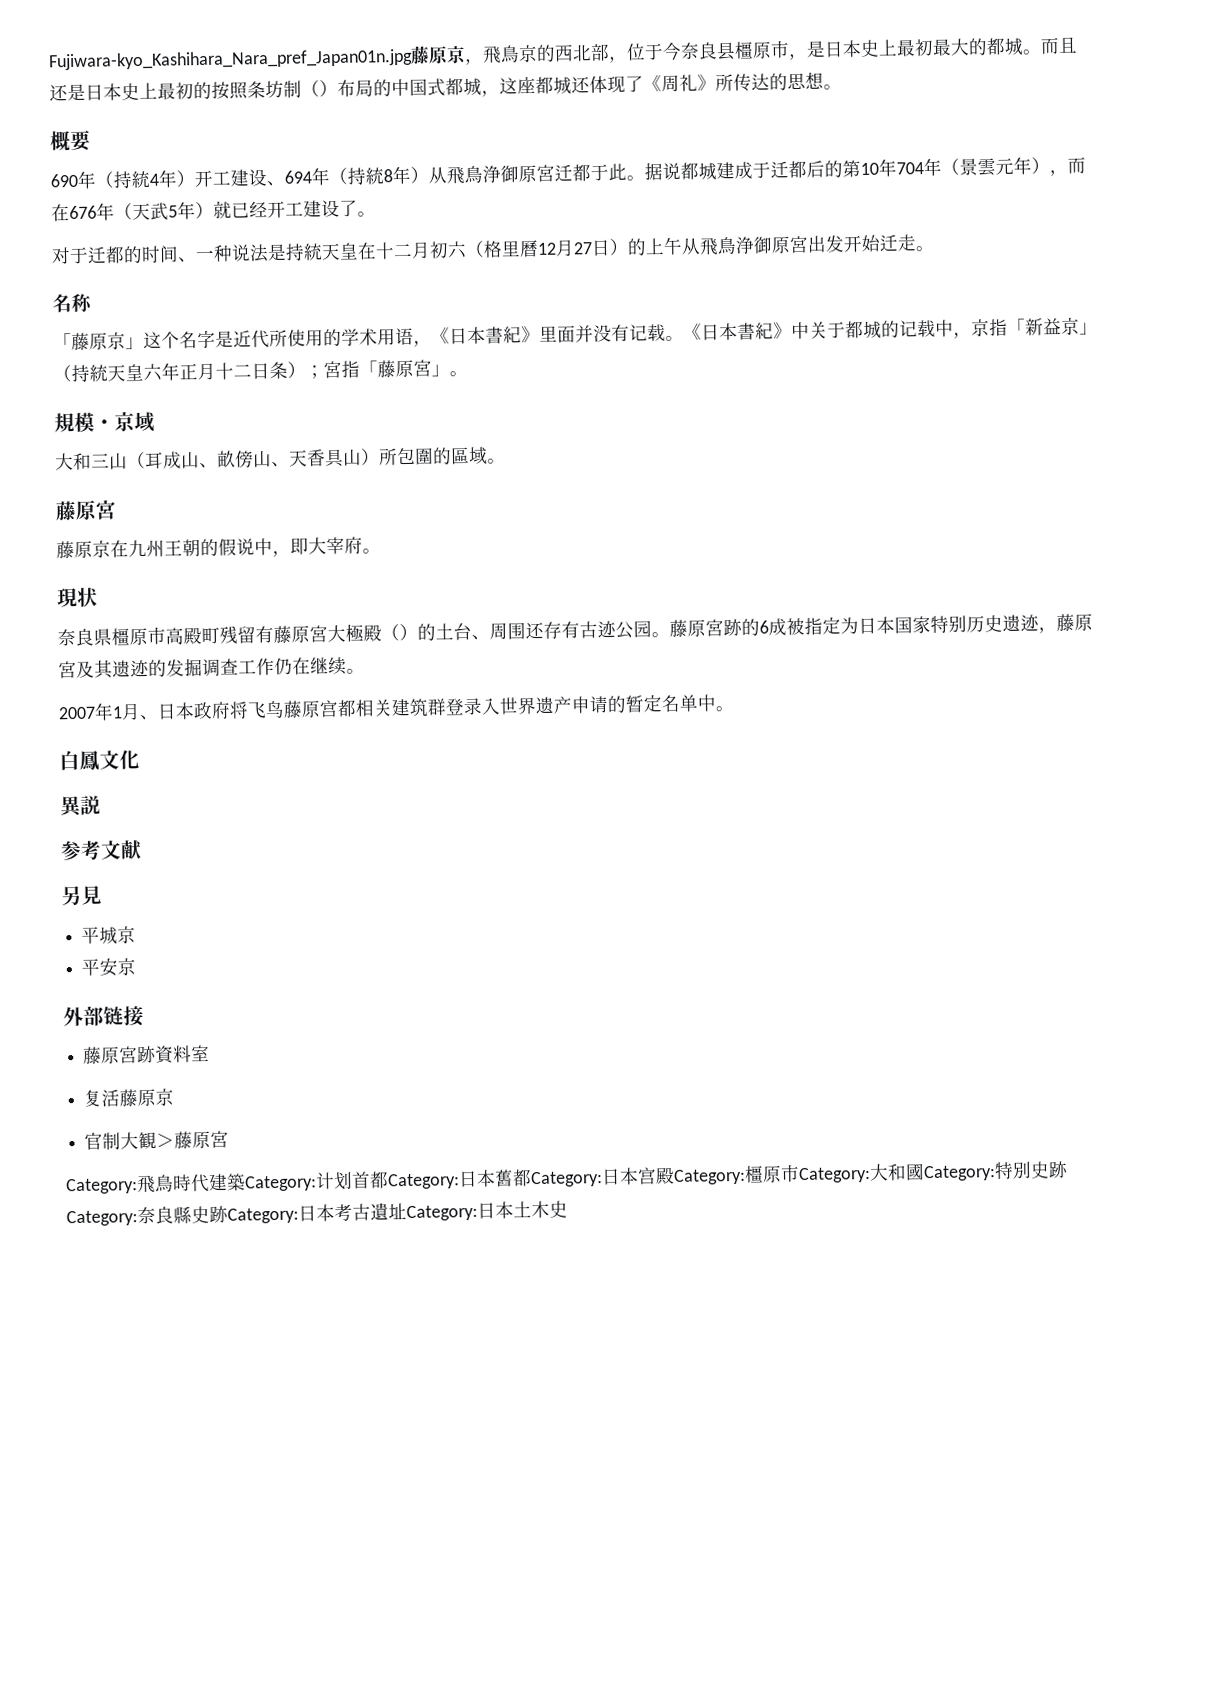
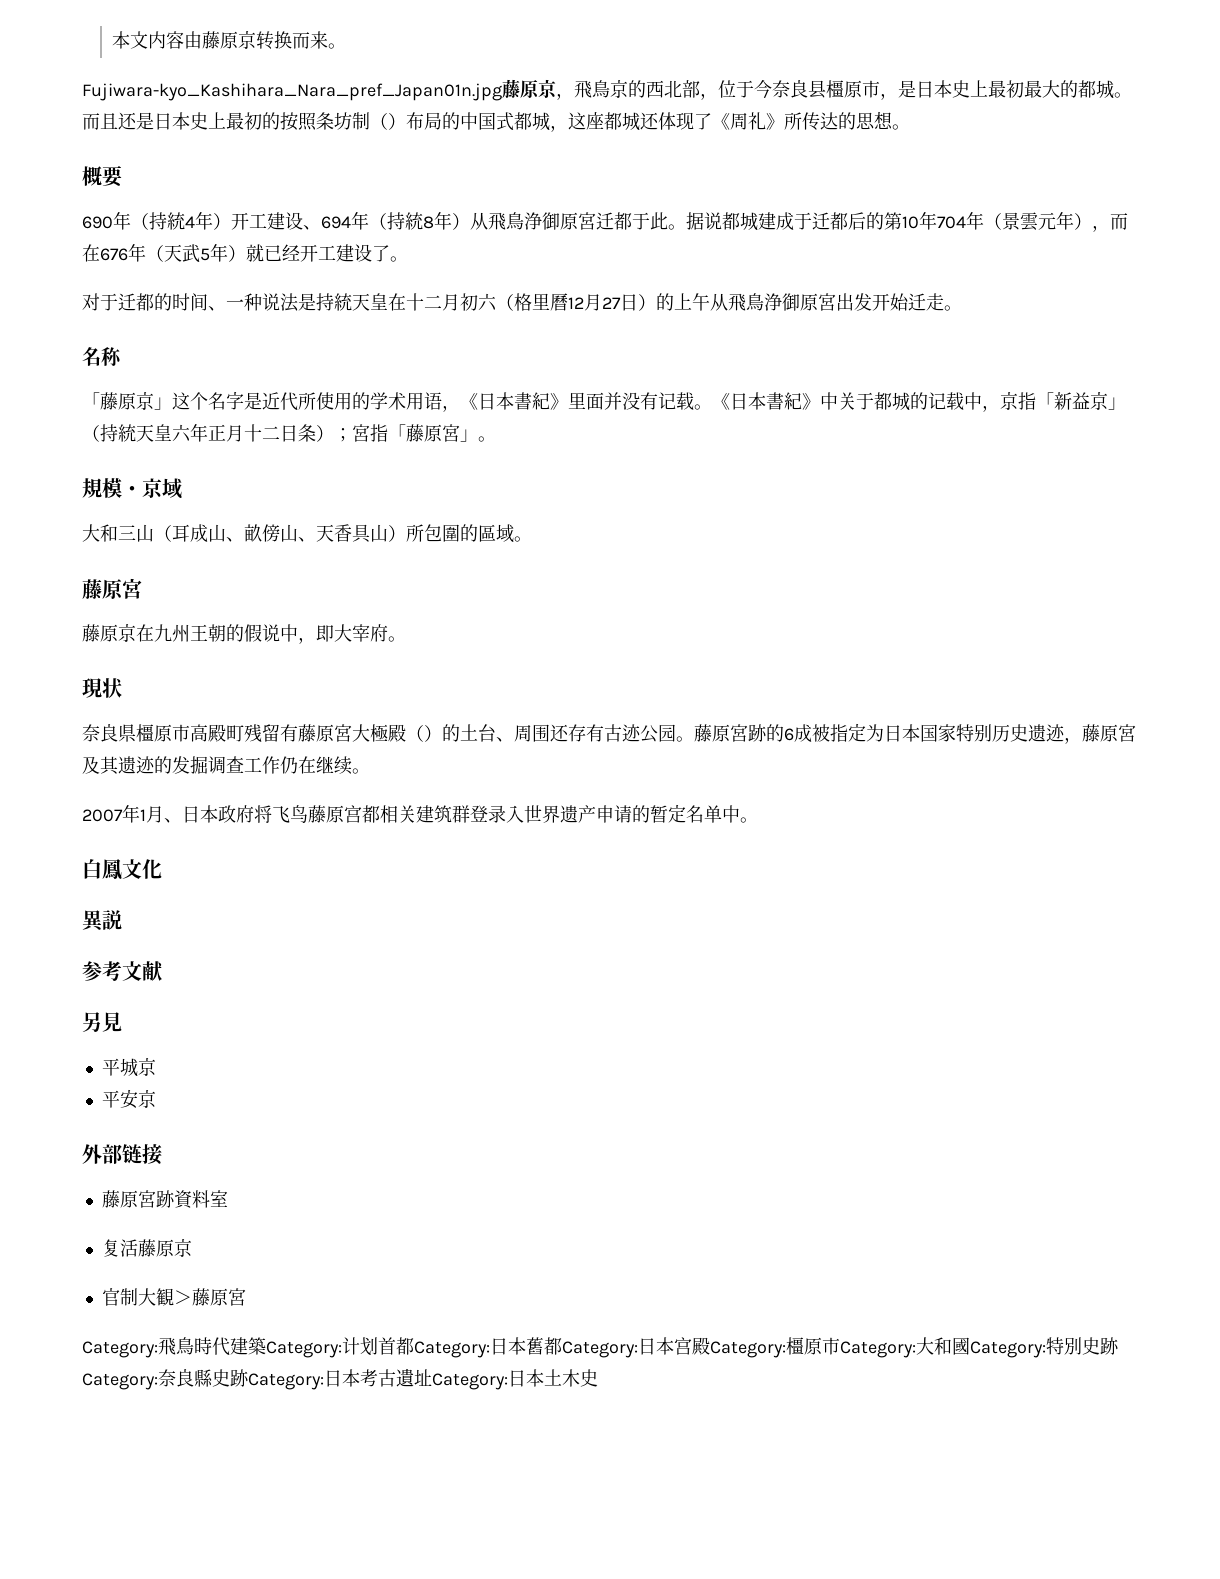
+ 本文内容由藤原京转换而来。

